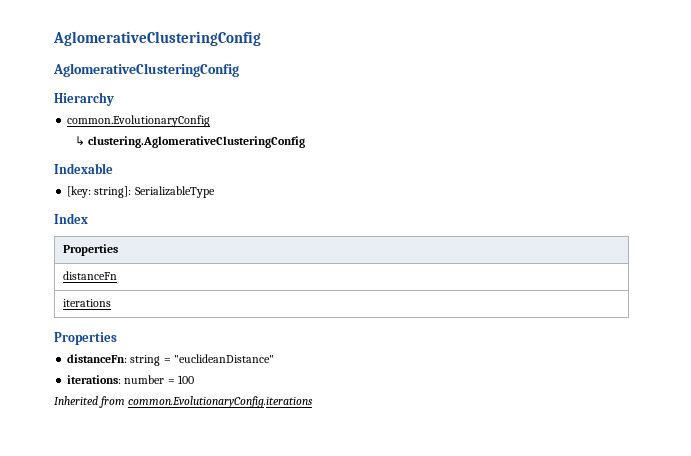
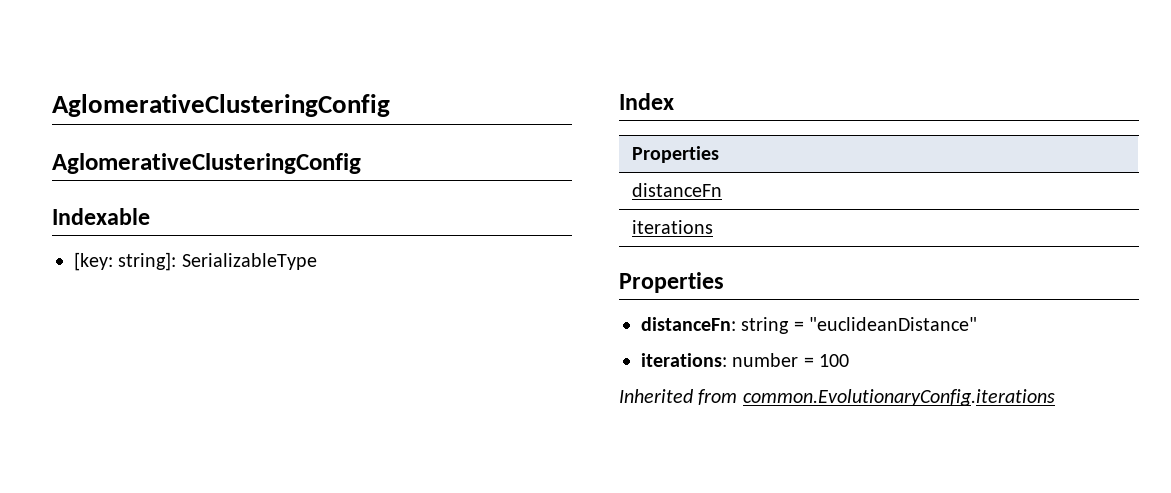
- Hierarchy
- common.EvolutionaryConfig
- ↳ clustering.AglomerativeClusteringConfig

